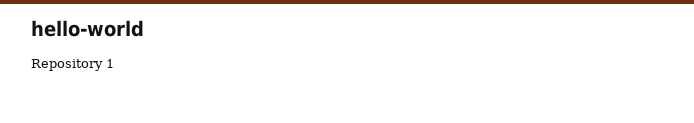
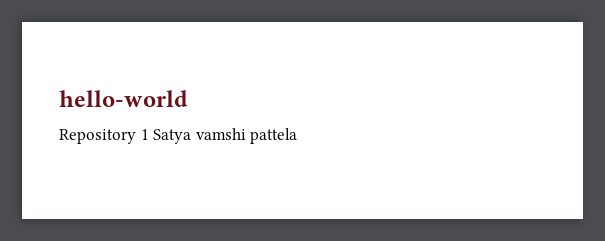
- Repository 1
+ Repository 1 Satya vamshi pattela

